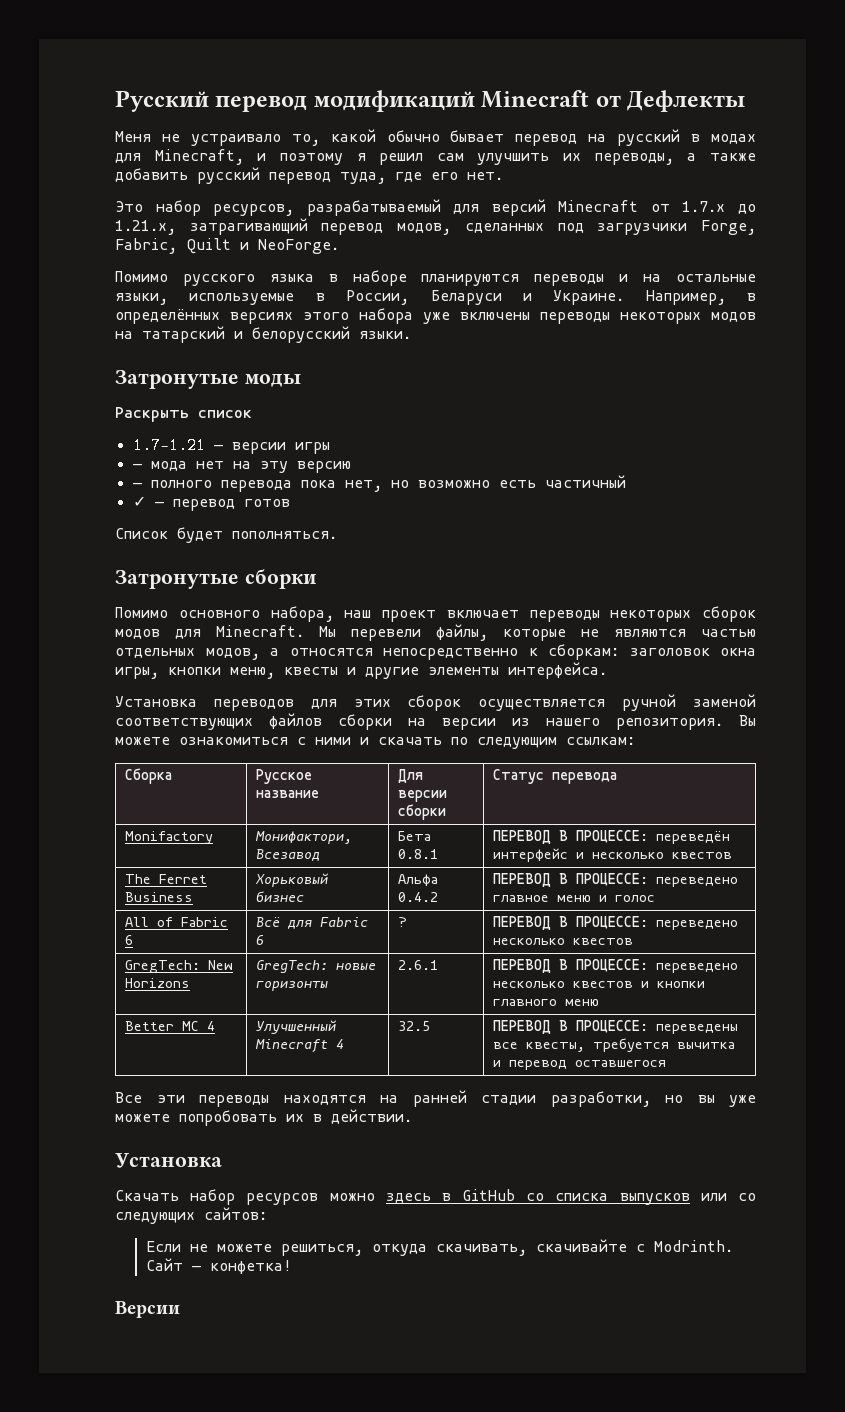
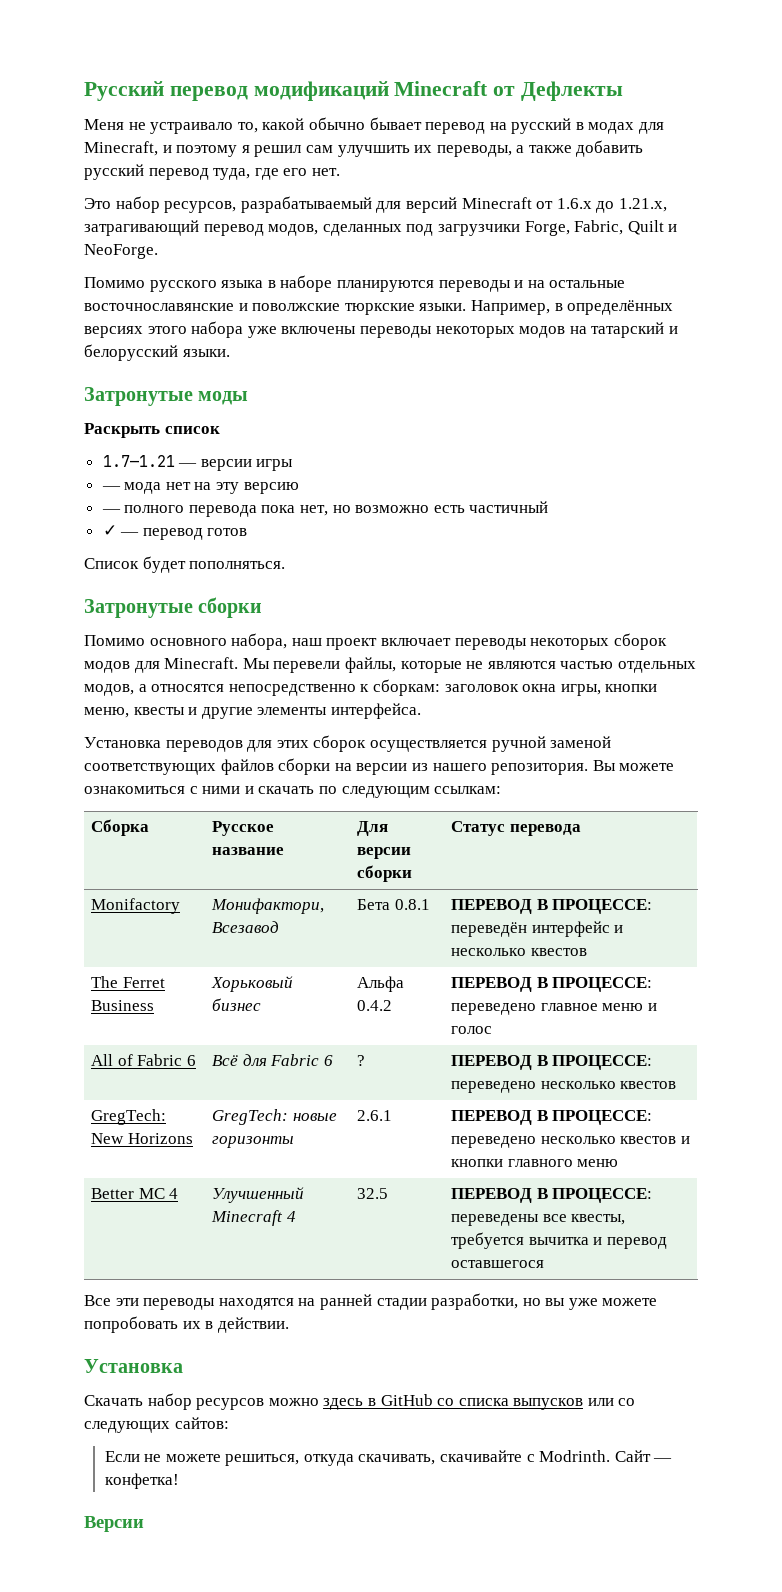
- Это набор ресурсов, разрабатываемый для версий Minecraft от 1.7.x до 1.21.x, затрагивающий перевод модов, сделанных под загрузчики Forge, Fabric, Quilt и NeoForge.
+ Это набор ресурсов, разрабатываемый для версий Minecraft от 1.6.x до 1.21.x, затрагивающий перевод модов, сделанных под загрузчики Forge, Fabric, Quilt и NeoForge.
- Помимо русского языка в наборе планируются переводы и на остальные языки, используемые в России, Беларуси и Украине.
+ Помимо русского языка в наборе планируются переводы и на остальные восточнославянские и поволжские тюркские языки.

